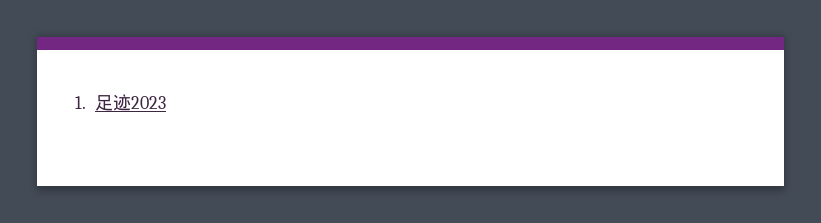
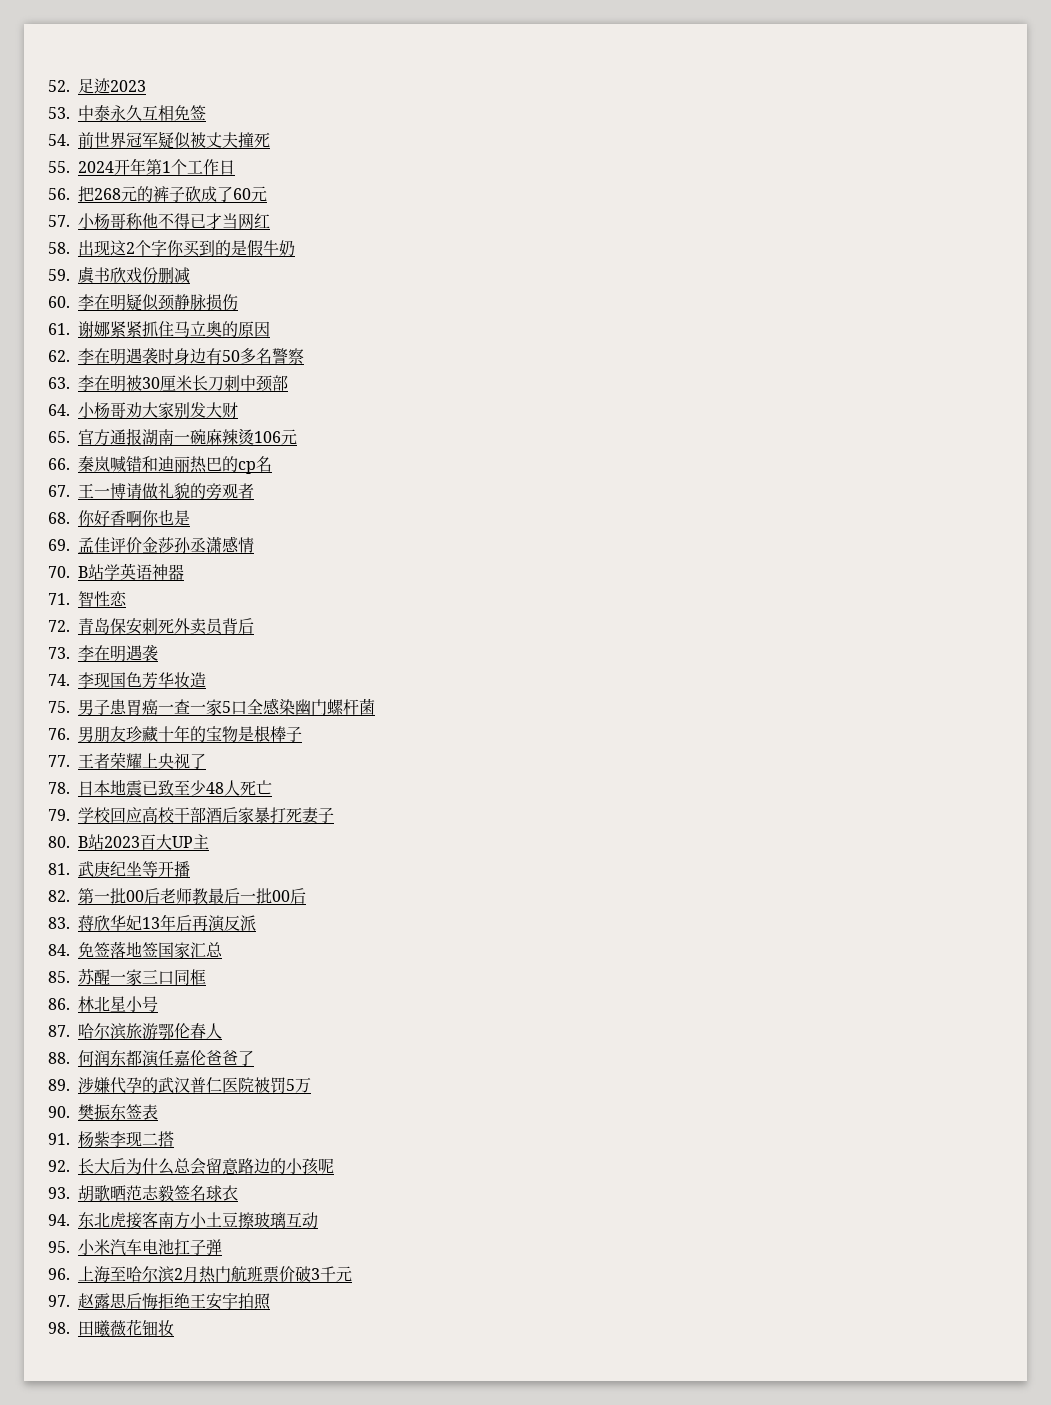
- 1.足迹2023
+ 52.足迹2023
+ 53.中泰永久互相免签
+ 54.前世界冠军疑似被丈夫撞死
+ 55. 2024开年第1个工作日
+ 56.把268元的裤子砍成了60元
+ 57.小杨哥称他不得已才当网红
+ 58.出现这2个字你买到的是假牛奶
+ 59.虞书欣戏份删减
+ 60.李在明疑似颈静脉损伤
+ 61.谢娜紧紧抓住马立奥的原因
+ 62.李在明遇袭时身边有50多名警察
+ 63.李在明被30厘米长刀刺中颈部
+ 64.小杨哥劝大家别发大财
+ 65.官方通报湖南一碗麻辣烫106元
+ 66.秦岚喊错和迪丽热巴的cp名
+ 67.王一博请做礼貌的旁观者
+ 68.你好香啊你也是
+ 69.孟佳评价金莎孙丞潇感情
+ 70. B站学英语神器
+ 71.智性恋
+ 72.青岛保安刺死外卖员背后
+ 73.李在明遇袭
+ 74.李现国色芳华妆造
+ 75.男子患胃癌一查一家5口全感染幽门螺杆菌
+ 76.男朋友珍藏十年的宝物是根棒子
+ 77.王者荣耀上央视了
+ 78.日本地震已致至少48人死亡
+ 79.学校回应高校干部酒后家暴打死妻子
+ 80. B站2023百大UP主
+ 81.武庚纪坐等开播
+ 82.第一批00后老师教最后一批00后
+ 83.蒋欣华妃13年后再演反派
+ 84.免签落地签国家汇总
+ 85.苏醒一家三口同框
+ 86.林北星小号
+ 87.哈尔滨旅游鄂伦春人
+ 88.何润东都演任嘉伦爸爸了
+ 89.涉嫌代孕的武汉普仁医院被罚5万
+ 90.樊振东签表
+ 91.杨紫李现二搭
+ 92.长大后为什么总会留意路边的小孩呢
+ 93.胡歌晒范志毅签名球衣
+ 94.东北虎接客南方小土豆擦玻璃互动
+ 95.小米汽车电池扛子弹
+ 96.上海至哈尔滨2月热门航班票价破3千元
+ 97.赵露思后悔拒绝王安宇拍照
+ 98.田曦薇花钿妆

